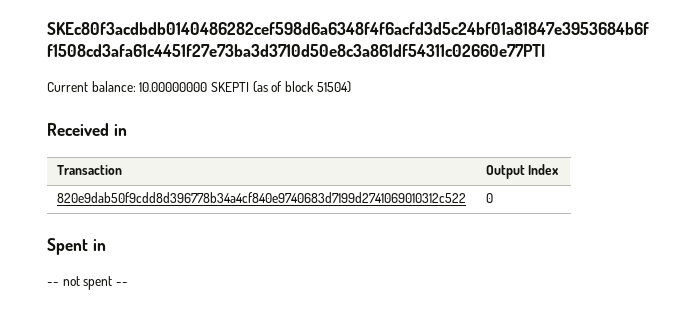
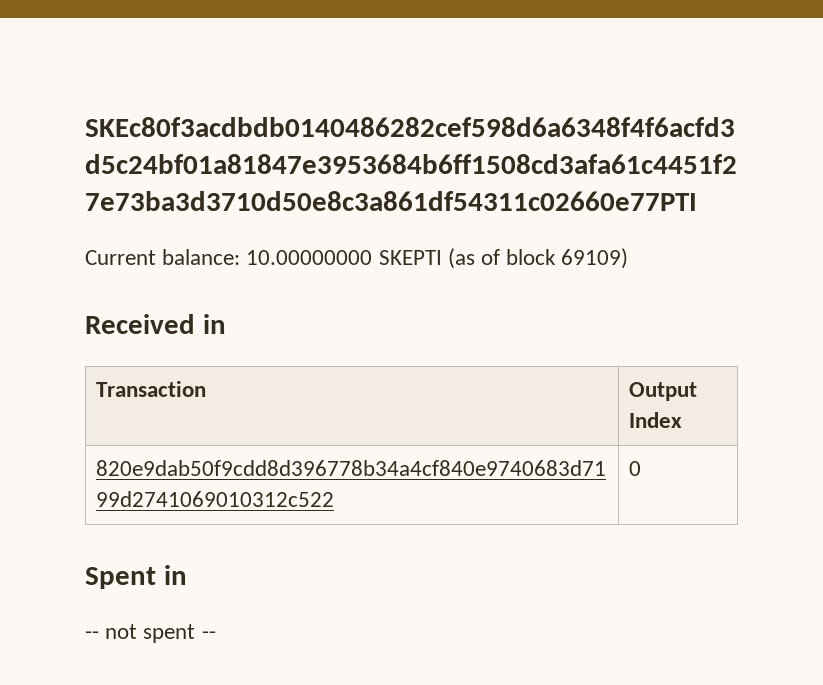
- Current balance: 10.00000000 SKEPTI (as of block 51504)
+ Current balance: 10.00000000 SKEPTI (as of block 69109)

